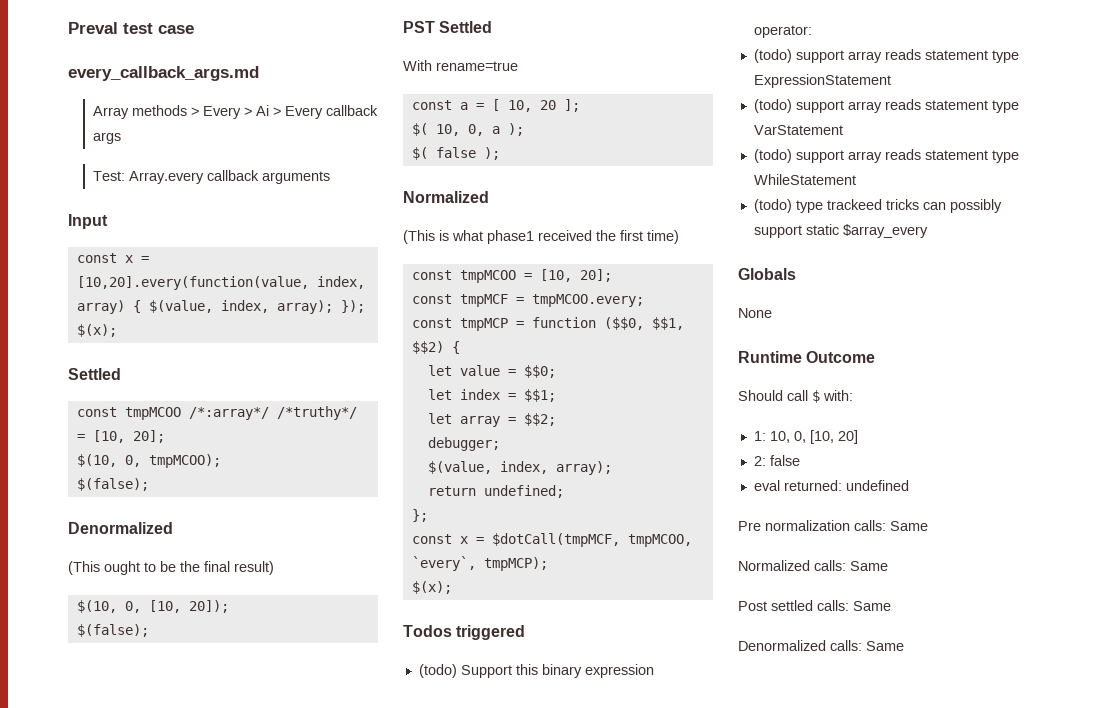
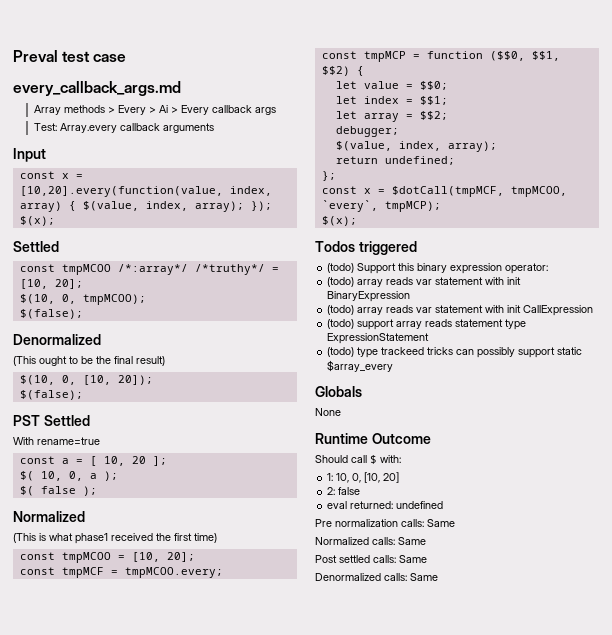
+ (todo) array reads var statement with init BinaryExpression
+ (todo) array reads var statement with init CallExpression
  (todo) support array reads statement type ExpressionStatement
- (todo) support array reads statement type VarStatement
- (todo) support array reads statement type WhileStatement

